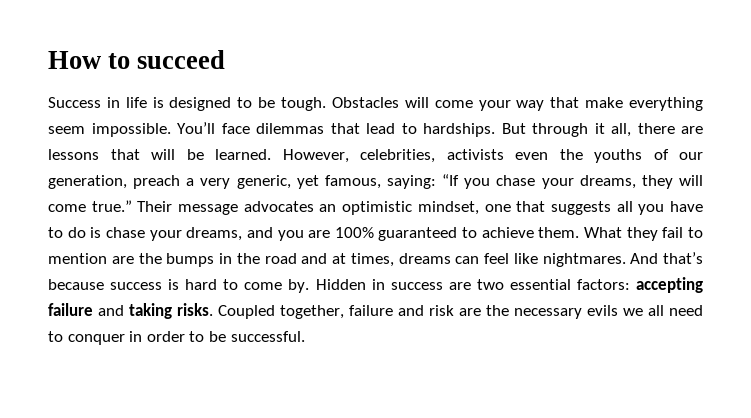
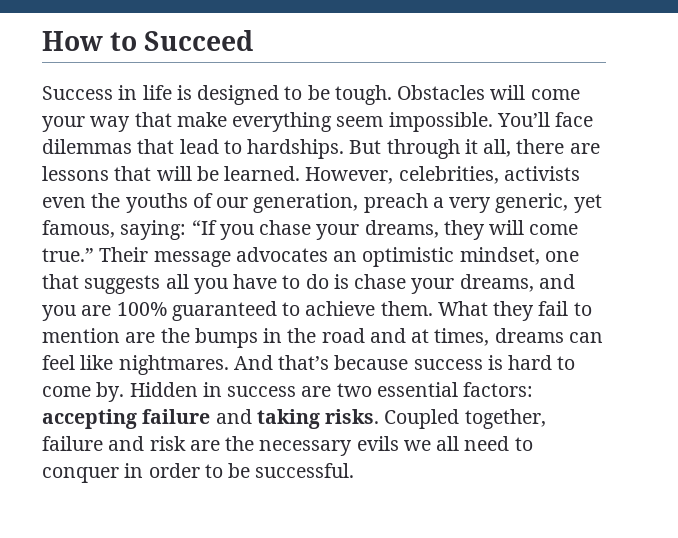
- How to succeed
+ How to Succeed

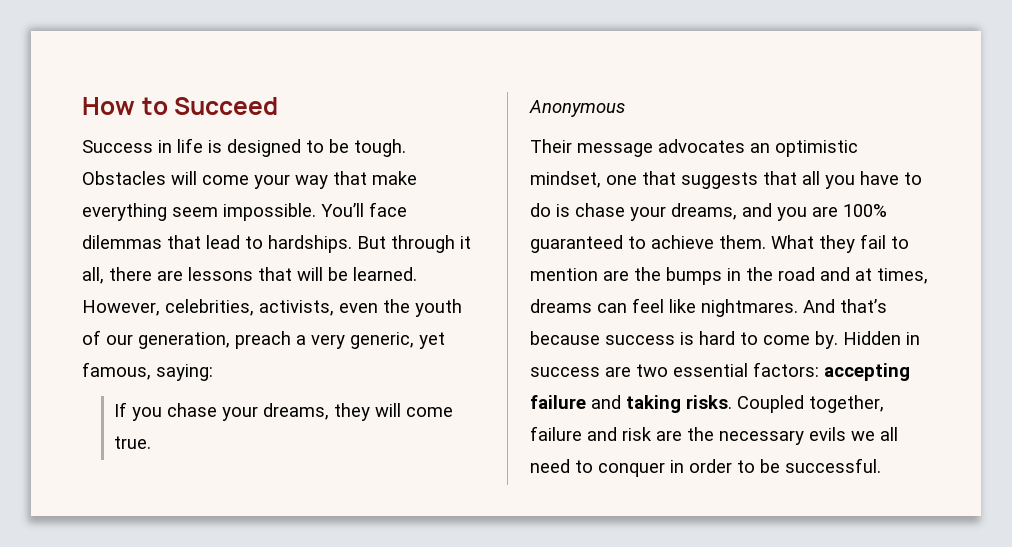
- However, celebrities, activists even the youths of our generation, preach a very generic, yet famous, saying: “If you chase your dreams, they will come true.” Their message advocates an optimistic mindset, one that suggests all you have to do is chase your dreams, and you are 100% guaranteed to achieve them.
+ However, celebrities, activists, even the youth of our generation, preach a very generic, yet famous, saying:
+ If you chase your dreams, they will come true.
+ Anonymous
+ Their message advocates an optimistic mindset, one that suggests that all you have to do is chase your dreams, and you are 100% guaranteed to achieve them.

